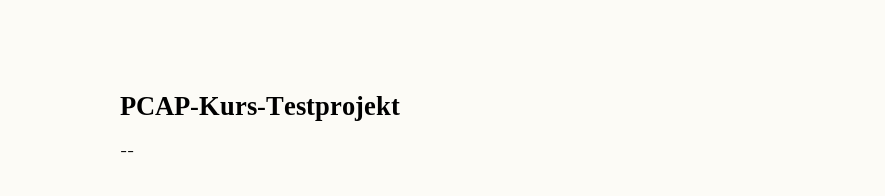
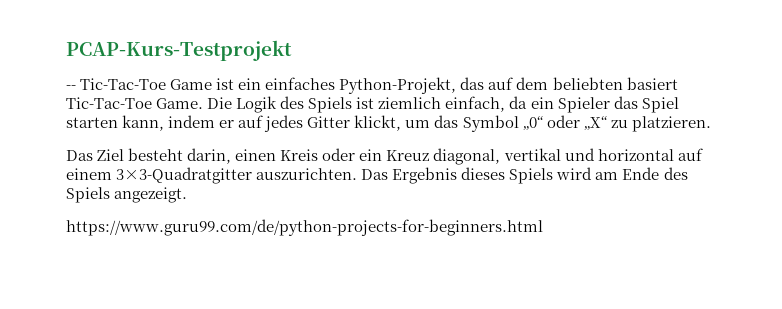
- --
+ -- Tic-Tac-Toe Game ist ein einfaches Python-Projekt, das auf dem beliebten basiert Tic-Tac-Toe Game. Die Logik des Spiels ist ziemlich einfach, da ein Spieler das Spiel starten kann, indem er auf jedes Gitter klickt, um das Symbol „0“ oder „X“ zu platzieren.
+ Das Ziel besteht darin, einen Kreis oder ein Kreuz diagonal, vertikal und horizontal auf einem 3×3-Quadratgitter auszurichten. Das Ergebnis dieses Spiels wird am Ende des Spiels angezeigt.
+ https://www.guru99.com/de/python-projects-for-beginners.html

